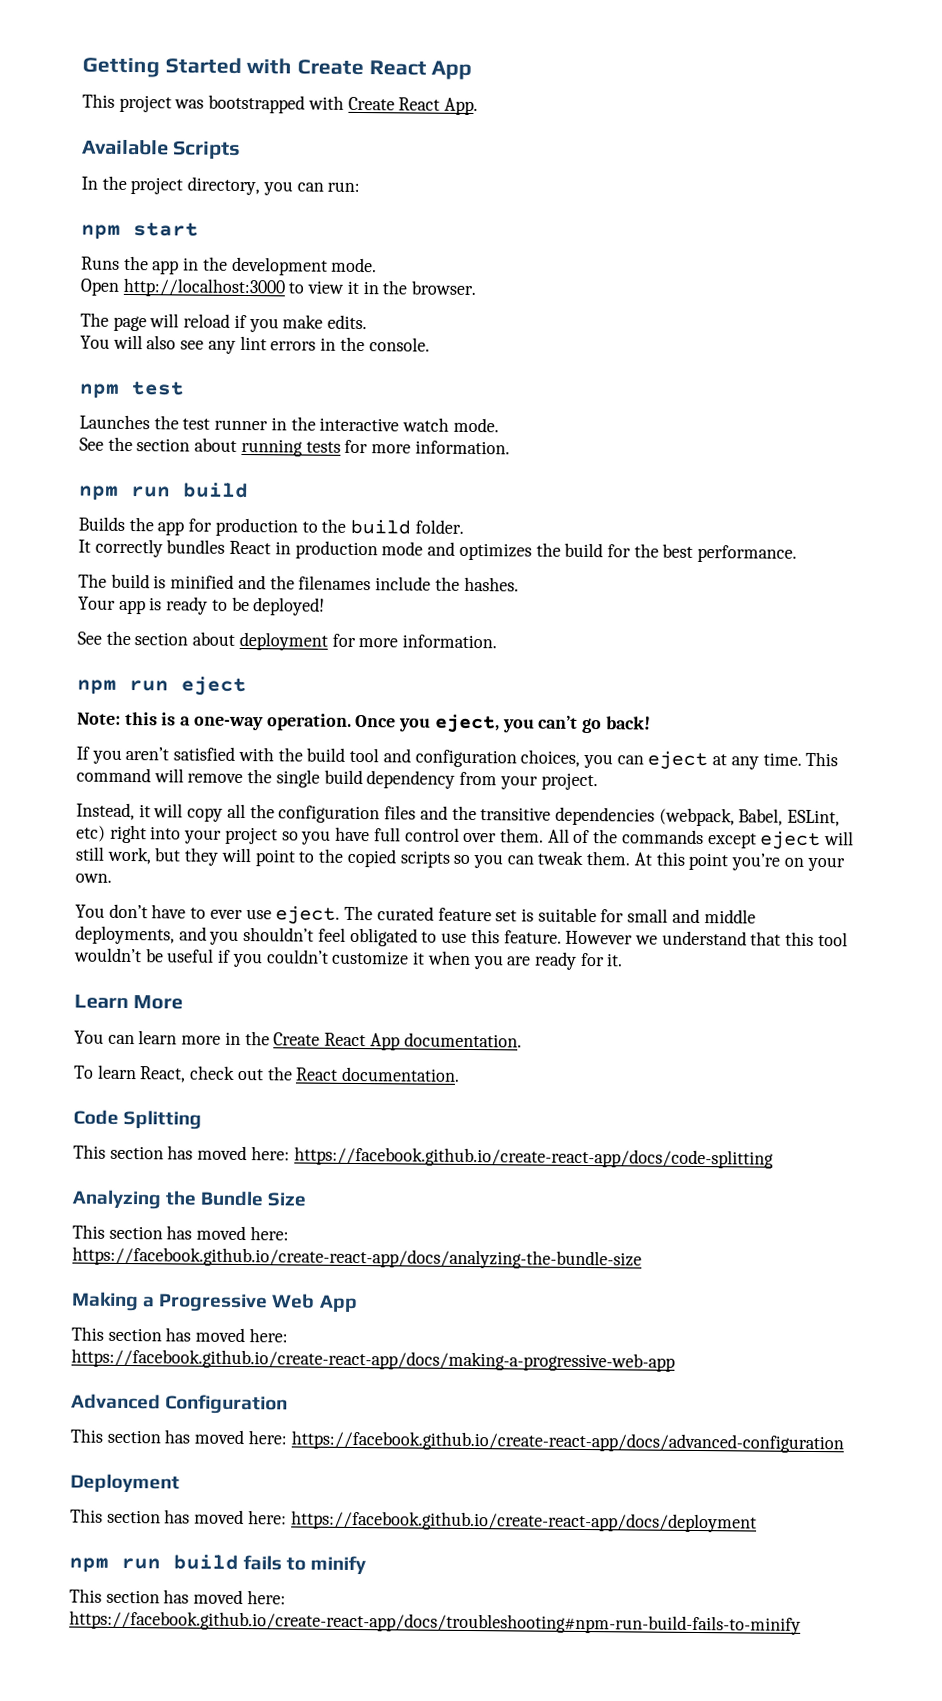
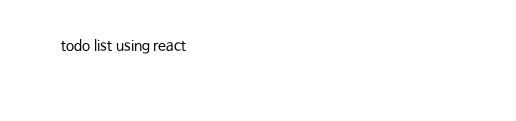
- Getting Started with Create React App
- This project was bootstrapped with Create React App.
- Available Scripts
- In the project directory, you can run:
- npm start
- Runs the app in the development mode.
- Open http://localhost:3000 to view it in the browser.
- The page will reload if you make edits.
- You will also see any lint errors in the console.
- npm test
- Launches the test runner in the interactive watch mode.
- See the section about running tests for more information.
- npm run build
- Builds the app for production to the build folder.
- It correctly bundles React in production mode and optimizes the build for the best performance.
- The build is minified and the filenames include the hashes.
- Your app is ready to be deployed!
- See the section about deployment for more information.
- npm run eject
- Note: this is a one-way operation. Once you eject, you can’t go back!
- If you aren’t satisfied with the build tool and configuration choices, you can eject at any time. This command will remove the single build dependency from your project.
- Instead, it will copy all the configuration files and the transitive dependencies (webpack, Babel, ESLint, etc) right into your project so you have full control over them. All of the commands except eject will still work, but they will point to the copied scripts so you can tweak them. At this point you’re on your own.
- You don’t have to ever use eject. The curated feature set is suitable for small and middle deployments, and you shouldn’t feel obligated to use this feature. However we understand that this tool wouldn’t be useful if you couldn’t customize it when you are ready for it.
- Learn More
- You can learn more in the Create React App documentation.
- To learn React, check out the React documentation.
- Code Splitting
- This section has moved here: https://facebook.github.io/create-react-app/docs/code-splitting
- Analyzing the Bundle Size
- This section has moved here: https://facebook.github.io/create-react-app/docs/analyzing-the-bundle-size
- Making a Progressive Web App
- This section has moved here: https://facebook.github.io/create-react-app/docs/making-a-progressive-web-app
- Advanced Configuration
- This section has moved here: https://facebook.github.io/create-react-app/docs/advanced-configuration
- Deployment
- This section has moved here: https://facebook.github.io/create-react-app/docs/deployment
- npm run build fails to minify
- This section has moved here: https://facebook.github.io/create-react-app/docs/troubleshooting#npm-run-build-fails-to-minify
+ todo list using react

